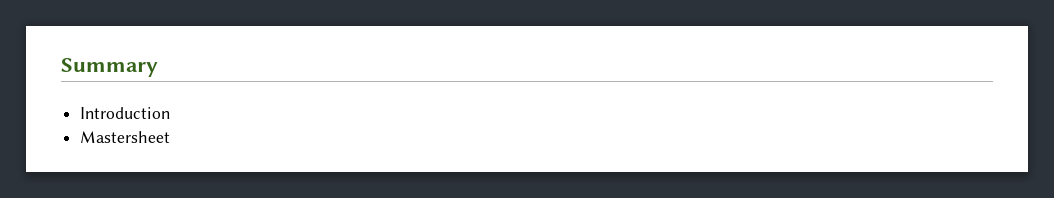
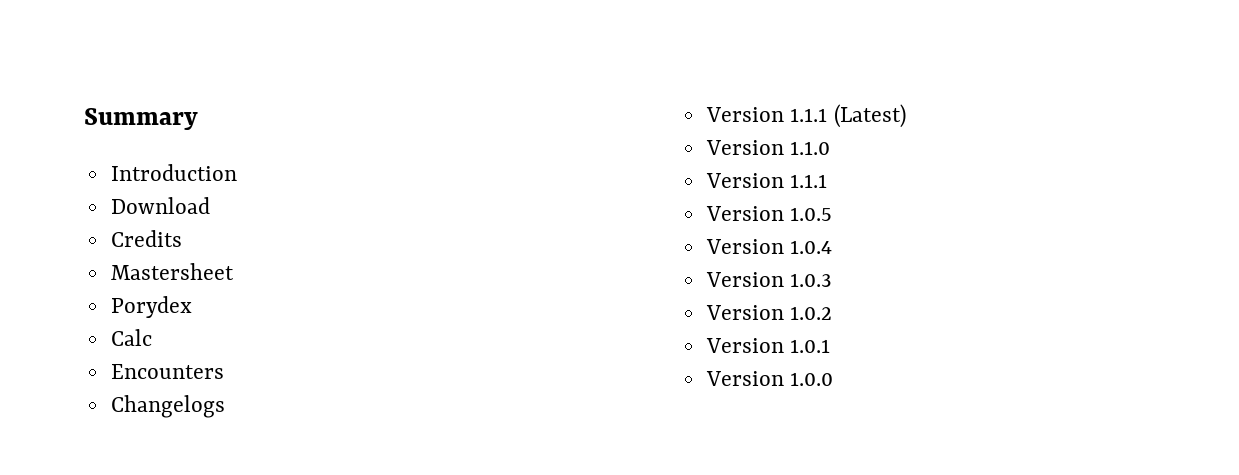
+ Download
+ Credits
+ Porydex
+ Calc
+ Encounters
+ Changelogs
+ Version 1.1.1 (Latest)
+ Version 1.1.0
+ Version 1.1.1
+ Version 1.0.5
+ Version 1.0.4
+ Version 1.0.3
+ Version 1.0.2
+ Version 1.0.1
+ Version 1.0.0

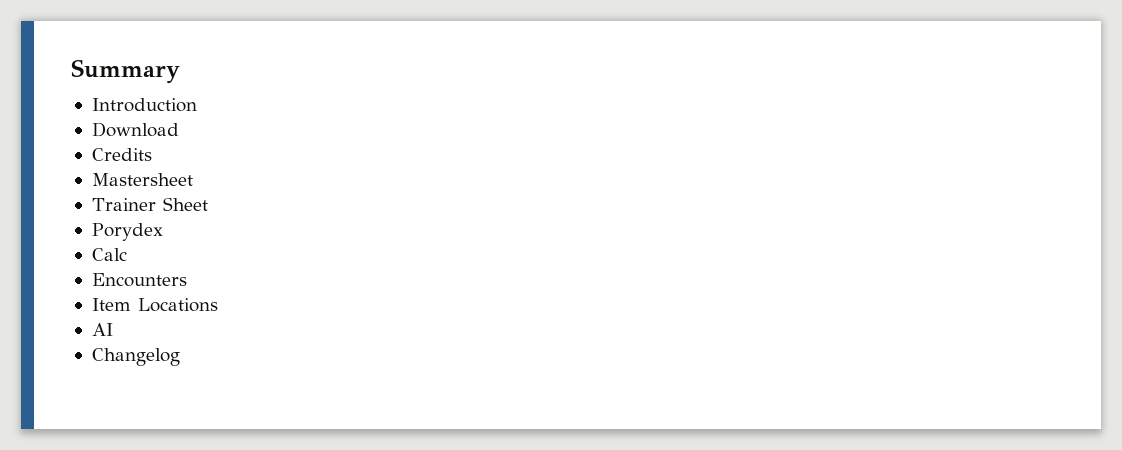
+ Trainer Sheet
- Changelogs
- Version 1.1.1 (Latest)
- Version 1.1.0
- Version 1.1.1
- Version 1.0.5
- Version 1.0.4
- Version 1.0.3
- Version 1.0.2
- Version 1.0.1
- Version 1.0.0
+ Item Locations
+ AI
+ Changelog

